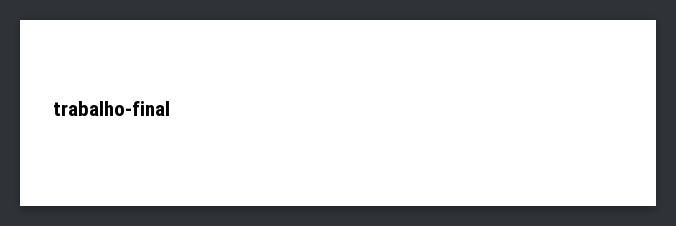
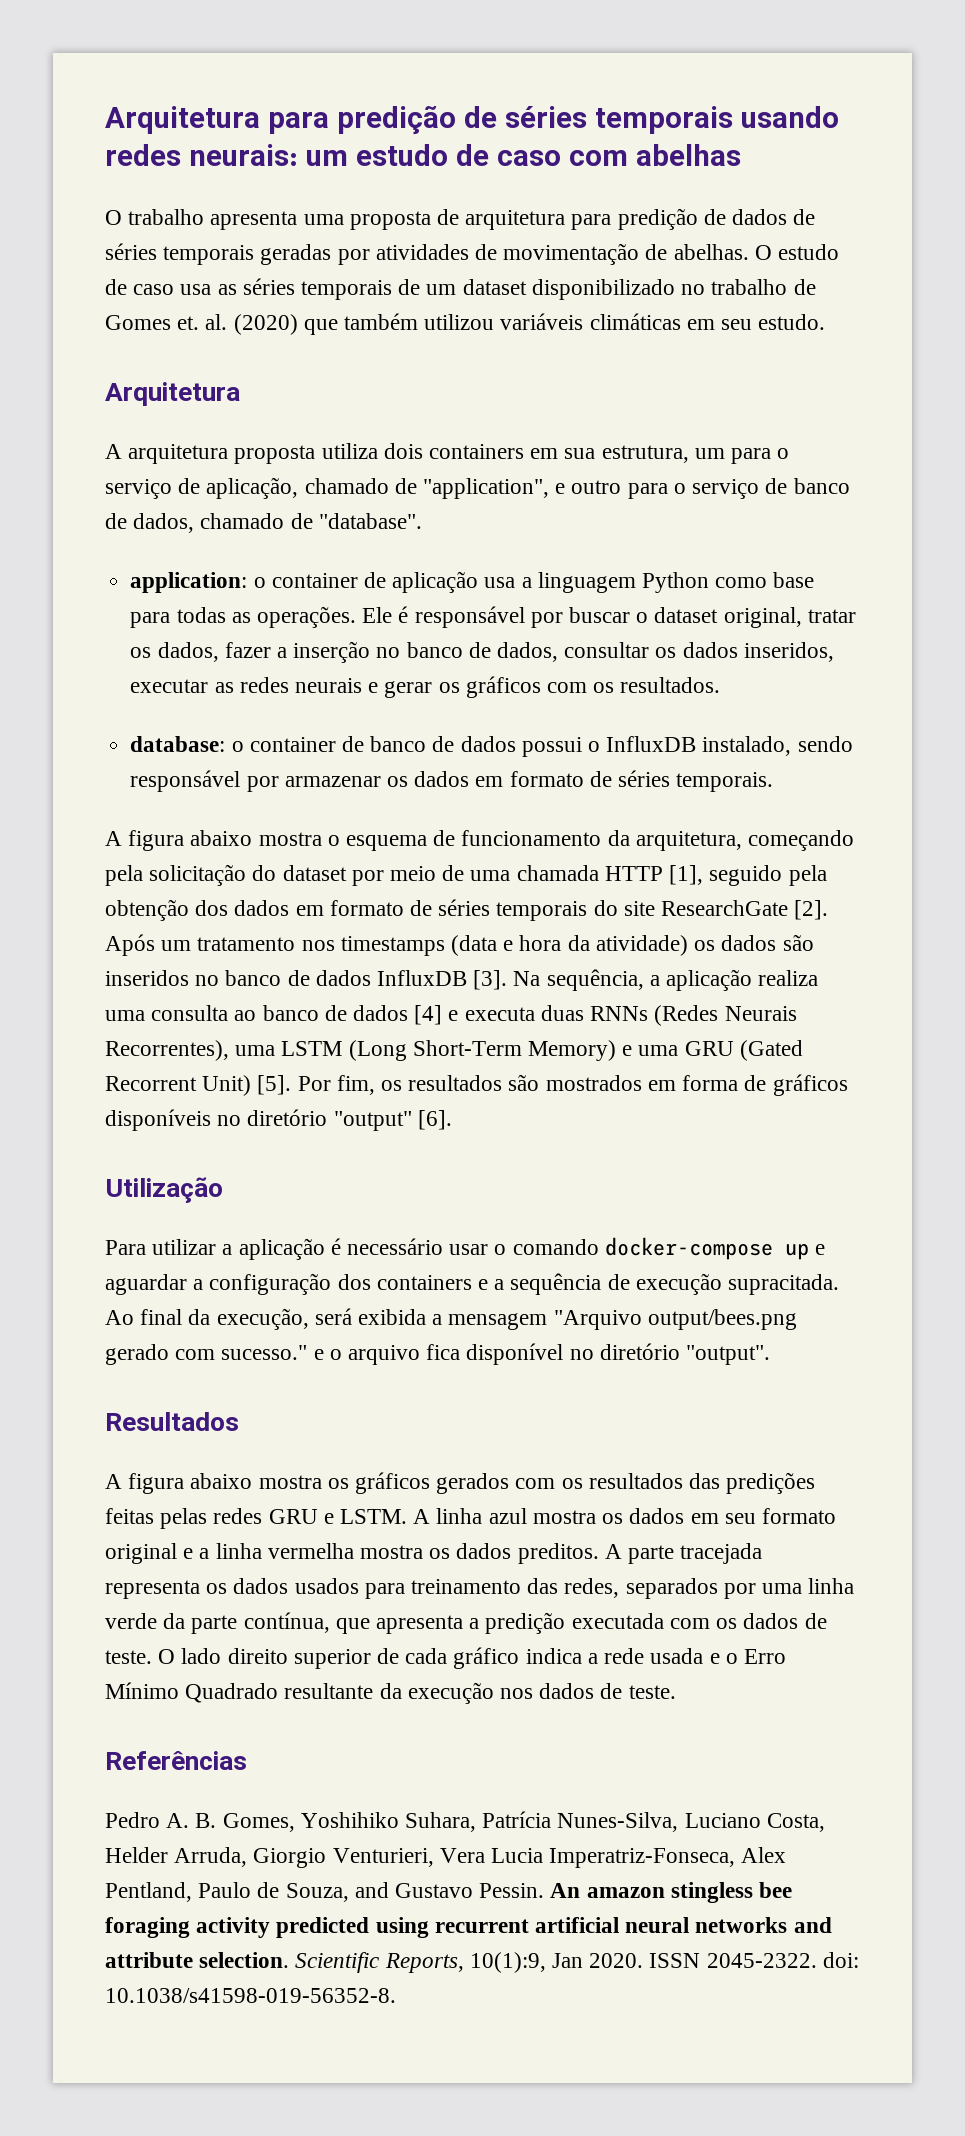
- trabalho-final
+ Arquitetura para predição de séries temporais usando redes neurais: um estudo de caso com abelhas
+ O trabalho apresenta uma proposta de arquitetura para predição de dados de séries temporais geradas por atividades de movimentação de abelhas. O estudo de caso usa as séries temporais de um dataset disponibilizado no trabalho de Gomes et. al. (2020) que também utilizou variáveis climáticas em seu estudo.
+ Arquitetura
+ A arquitetura proposta utiliza dois containers em sua estrutura, um para o serviço de aplicação, chamado de "application", e outro para o serviço de banco de dados, chamado de "database".
+ application: o container de aplicação usa a linguagem Python como base para todas as operações. Ele é responsável por buscar o dataset original, tratar os dados, fazer a inserção no banco de dados, consultar os dados inseridos, executar as redes neurais e gerar os gráficos com os resultados.
+ database: o container de banco de dados possui o InfluxDB instalado, sendo responsável por armazenar os dados em formato de séries temporais.
+ A figura abaixo mostra o esquema de funcionamento da arquitetura, começando pela solicitação do dataset por meio de uma chamada HTTP [1], seguido pela obtenção dos dados em formato de séries temporais do site ResearchGate [2]. Após um tratamento nos timestamps (data e hora da atividade) os dados são inseridos no banco de dados InfluxDB [3]. Na sequência, a aplicação realiza uma consulta ao banco de dados [4] e executa duas RNNs (Redes Neurais Recorrentes), uma LSTM (Long Short-Term Memory) e uma GRU (Gated Recorrent Unit) [5]. Por fim, os resultados são mostrados em forma de gráficos disponíveis no diretório "output" [6].
+ Utilização
+ Para utilizar a aplicação é necessário usar o comando docker-compose up e aguardar a configuração dos containers e a sequência de execução supracitada. Ao final da execução, será exibida a mensagem "Arquivo output/bees.png gerado com sucesso." e o arquivo fica disponível no diretório "output".
+ Resultados
+ A figura abaixo mostra os gráficos gerados com os resultados das predições feitas pelas redes GRU e LSTM. A linha azul mostra os dados em seu formato original e a linha vermelha mostra os dados preditos. A parte tracejada representa os dados usados para treinamento das redes, separados por uma linha verde da parte contínua, que apresenta a predição executada com os dados de teste. O lado direito superior de cada gráfico indica a rede usada e o Erro Mínimo Quadrado resultante da execução nos dados de teste.
+ Referências
+ Pedro A. B. Gomes, Yoshihiko Suhara, Patrícia Nunes-Silva, Luciano Costa, Helder Arruda, Giorgio Venturieri, Vera Lucia Imperatriz-Fonseca, Alex Pentland, Paulo de Souza, and Gustavo Pessin. An amazon stingless bee foraging activity predicted using recurrent artificial neural networks and attribute selection. Scientific Reports, 10(1):9, Jan 2020. ISSN 2045-2322. doi: 10.1038/s41598-019-56352-8.

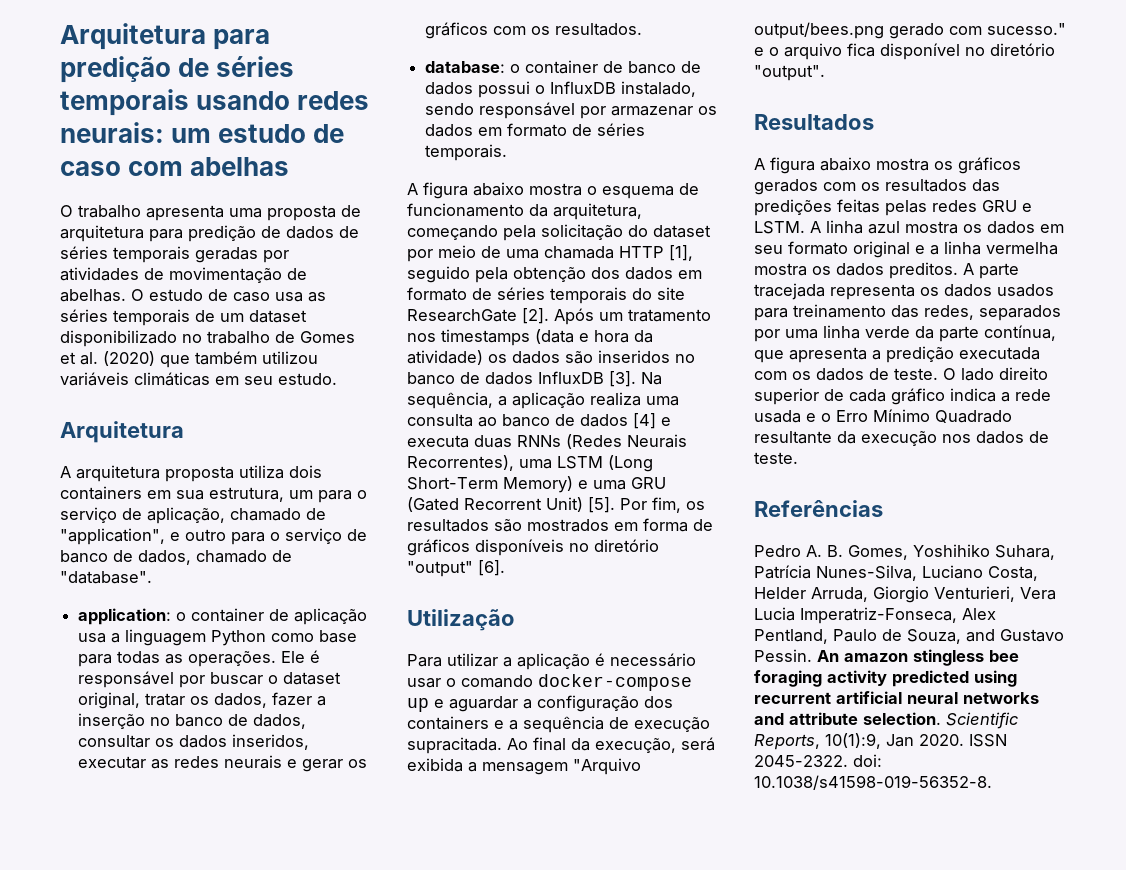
- O estudo de caso usa as séries temporais de um dataset disponibilizado no trabalho de Gomes et. al. (2020) que também utilizou variáveis climáticas em seu estudo.
+ O estudo de caso usa as séries temporais de um dataset disponibilizado no trabalho de Gomes et al. (2020) que também utilizou variáveis climáticas em seu estudo.

